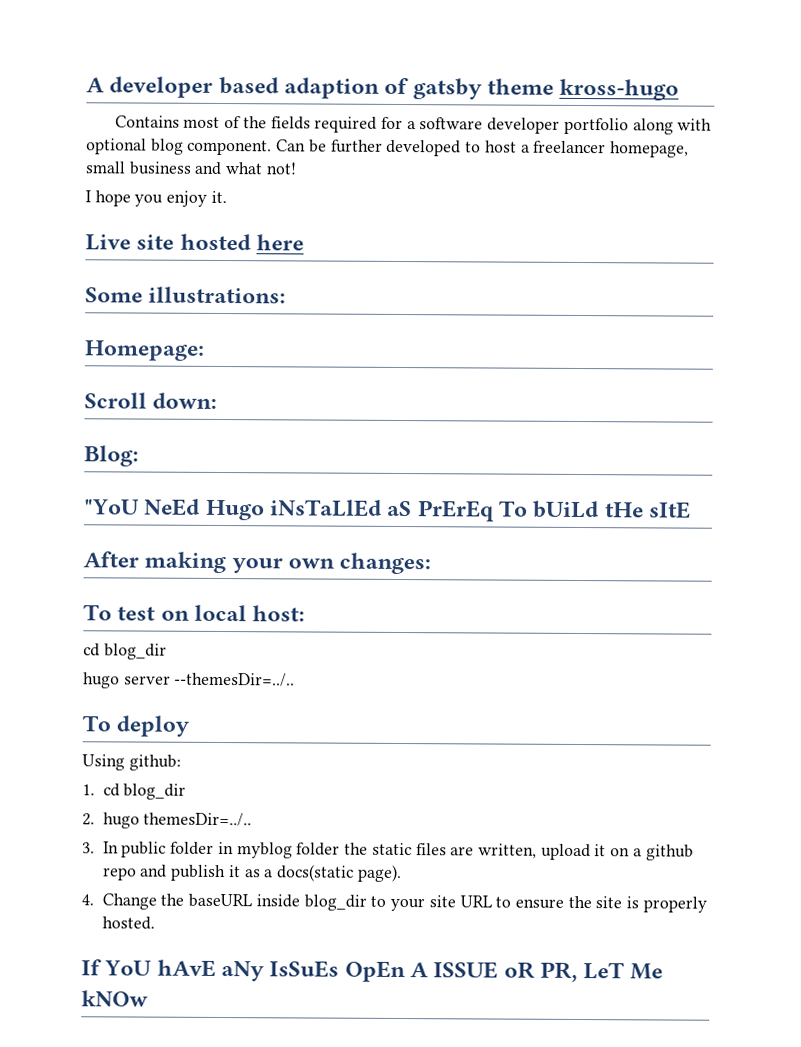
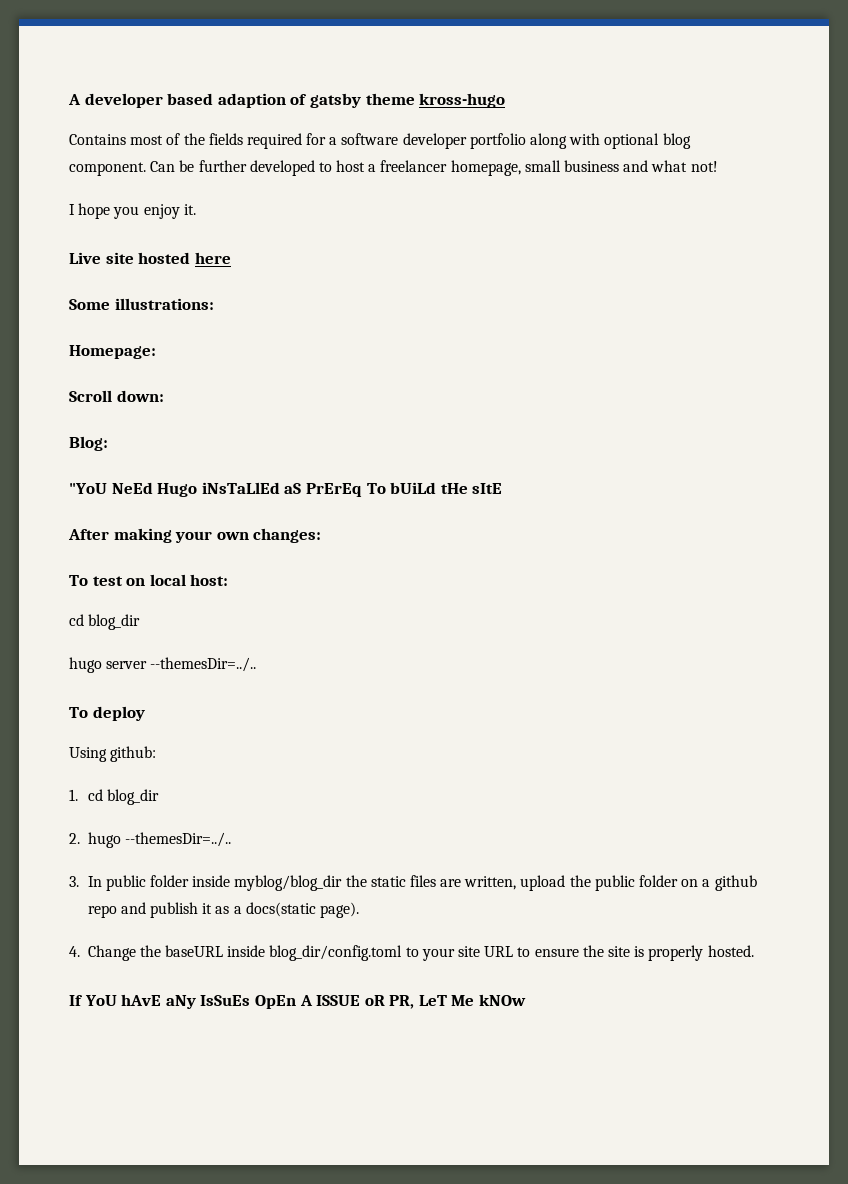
- 2. hugo themesDir=../..
+ 2. hugo --themesDir=../..
- 3. In public folder in myblog folder the static files are written, upload it on a github repo and publish it as a docs(static page).
+ 3. In public folder inside myblog/blog_dir the static files are written, upload the public folder on a github repo and publish it as a docs(static page).
- 4. Change the baseURL inside blog_dir to your site URL to ensure the site is properly hosted.
+ 4. Change the baseURL inside blog_dir/config.toml to your site URL to ensure the site is properly hosted.

